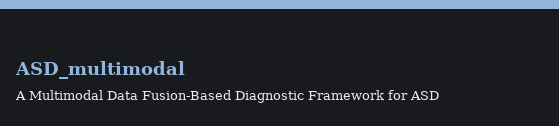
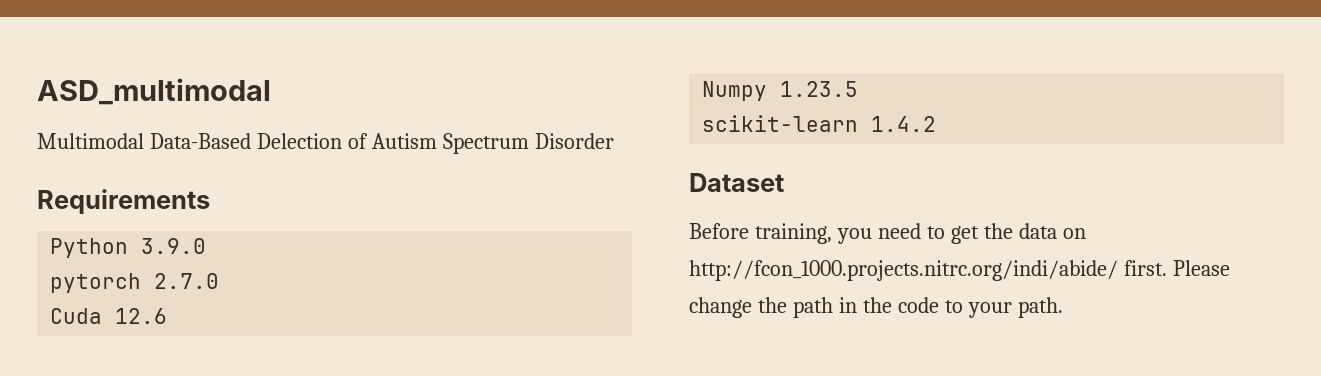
- A Multimodal Data Fusion-Based Diagnostic Framework for ASD
+ Multimodal Data-Based Delection of Autism Spectrum Disorder
+ Requirements
+ Python 3.9.0
+ pytorch 2.7.0
+ Cuda 12.6
+ Numpy 1.23.5
+ scikit-learn 1.4.2
+ Dataset
+ Before training, you need to get the data on http://fcon_1000.projects.nitrc.org/indi/abide/ first. Please change the path in the code to your path.

